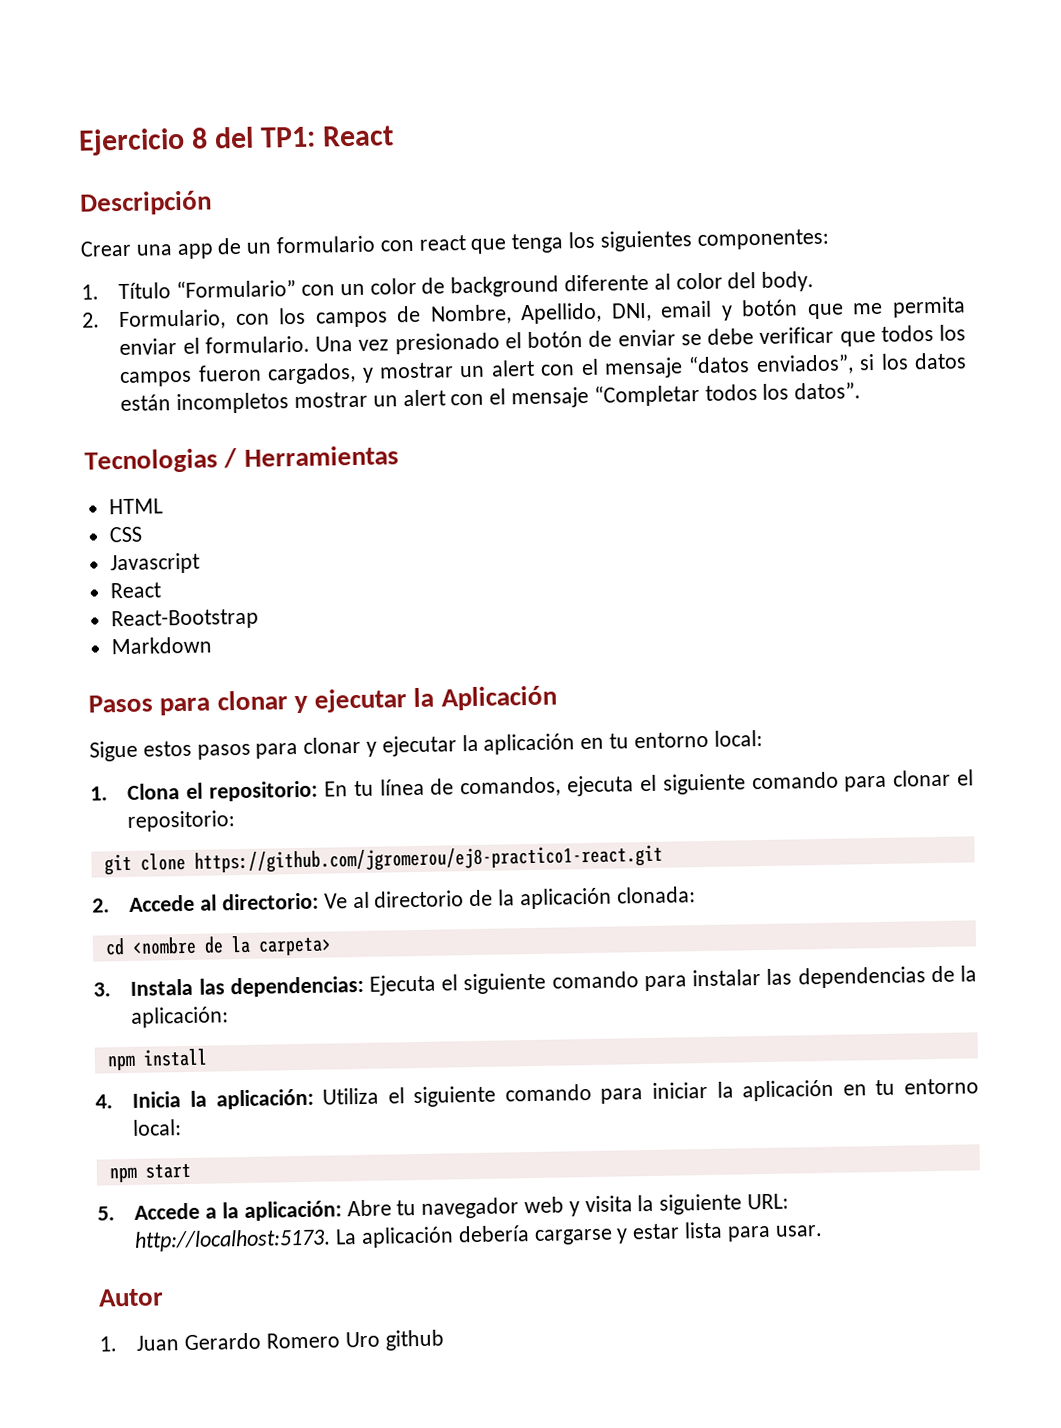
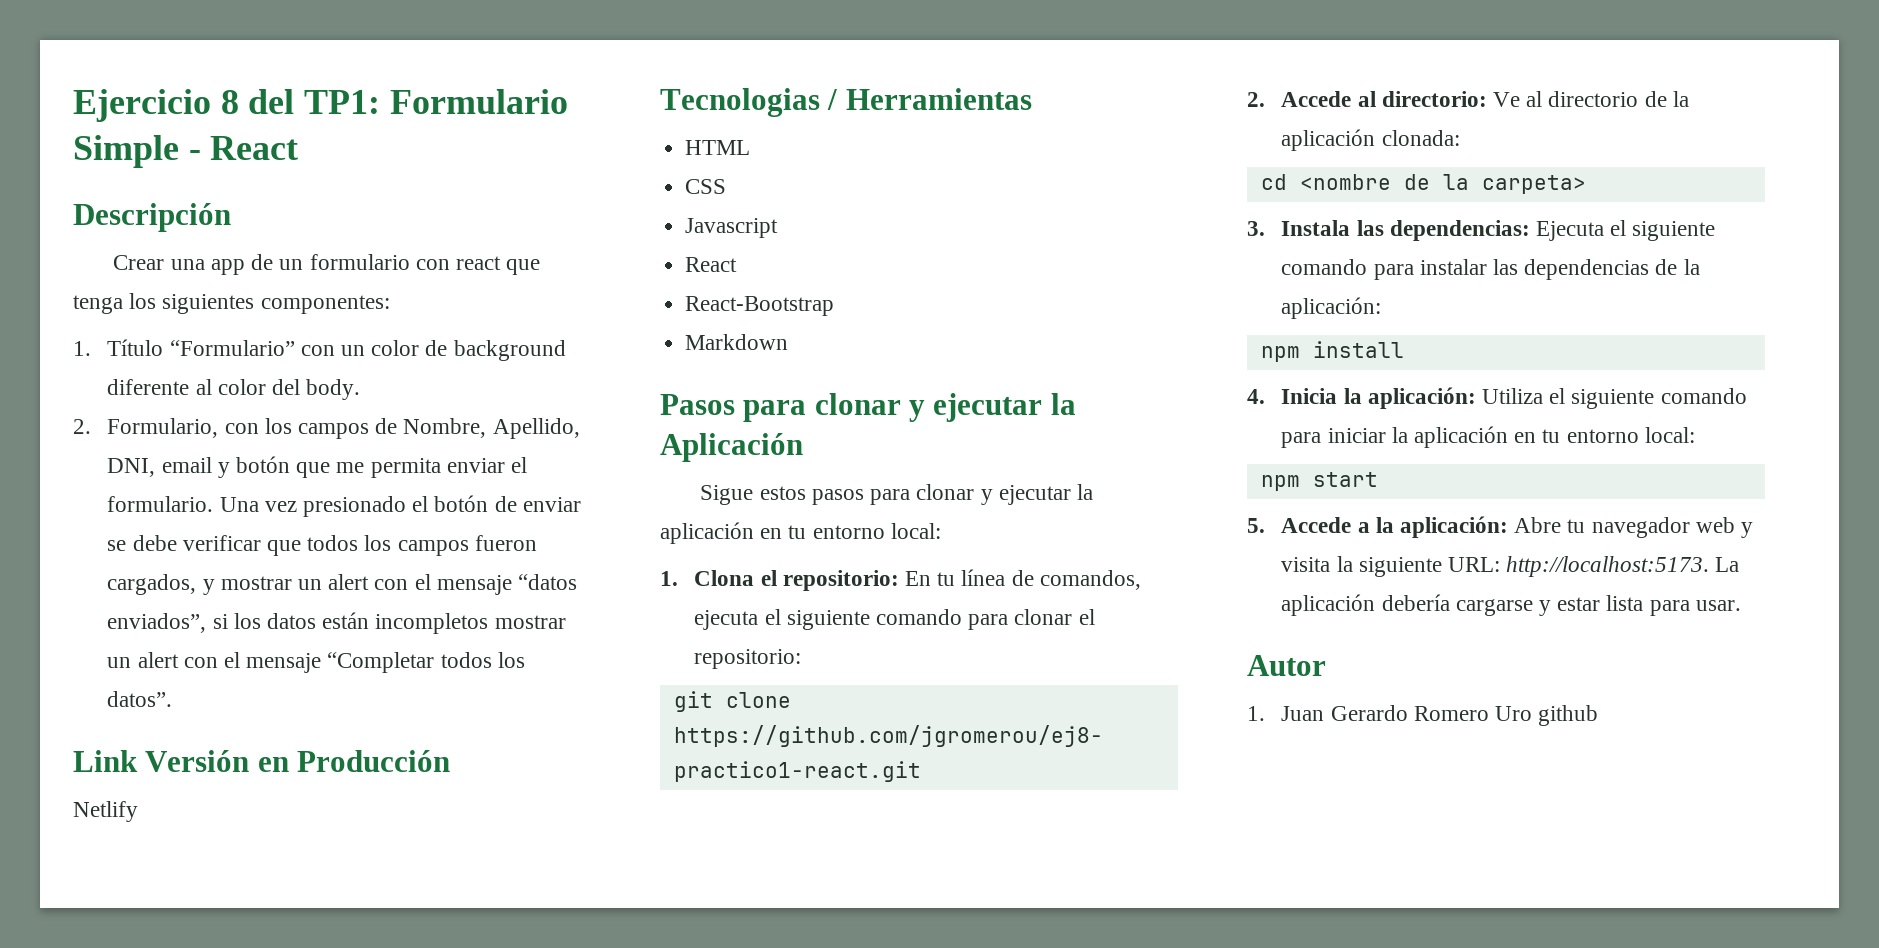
- Ejercicio 8 del TP1: React
+ Ejercicio 8 del TP1: Formulario Simple - React
+ Link Versión en Producción
+ Netlify

